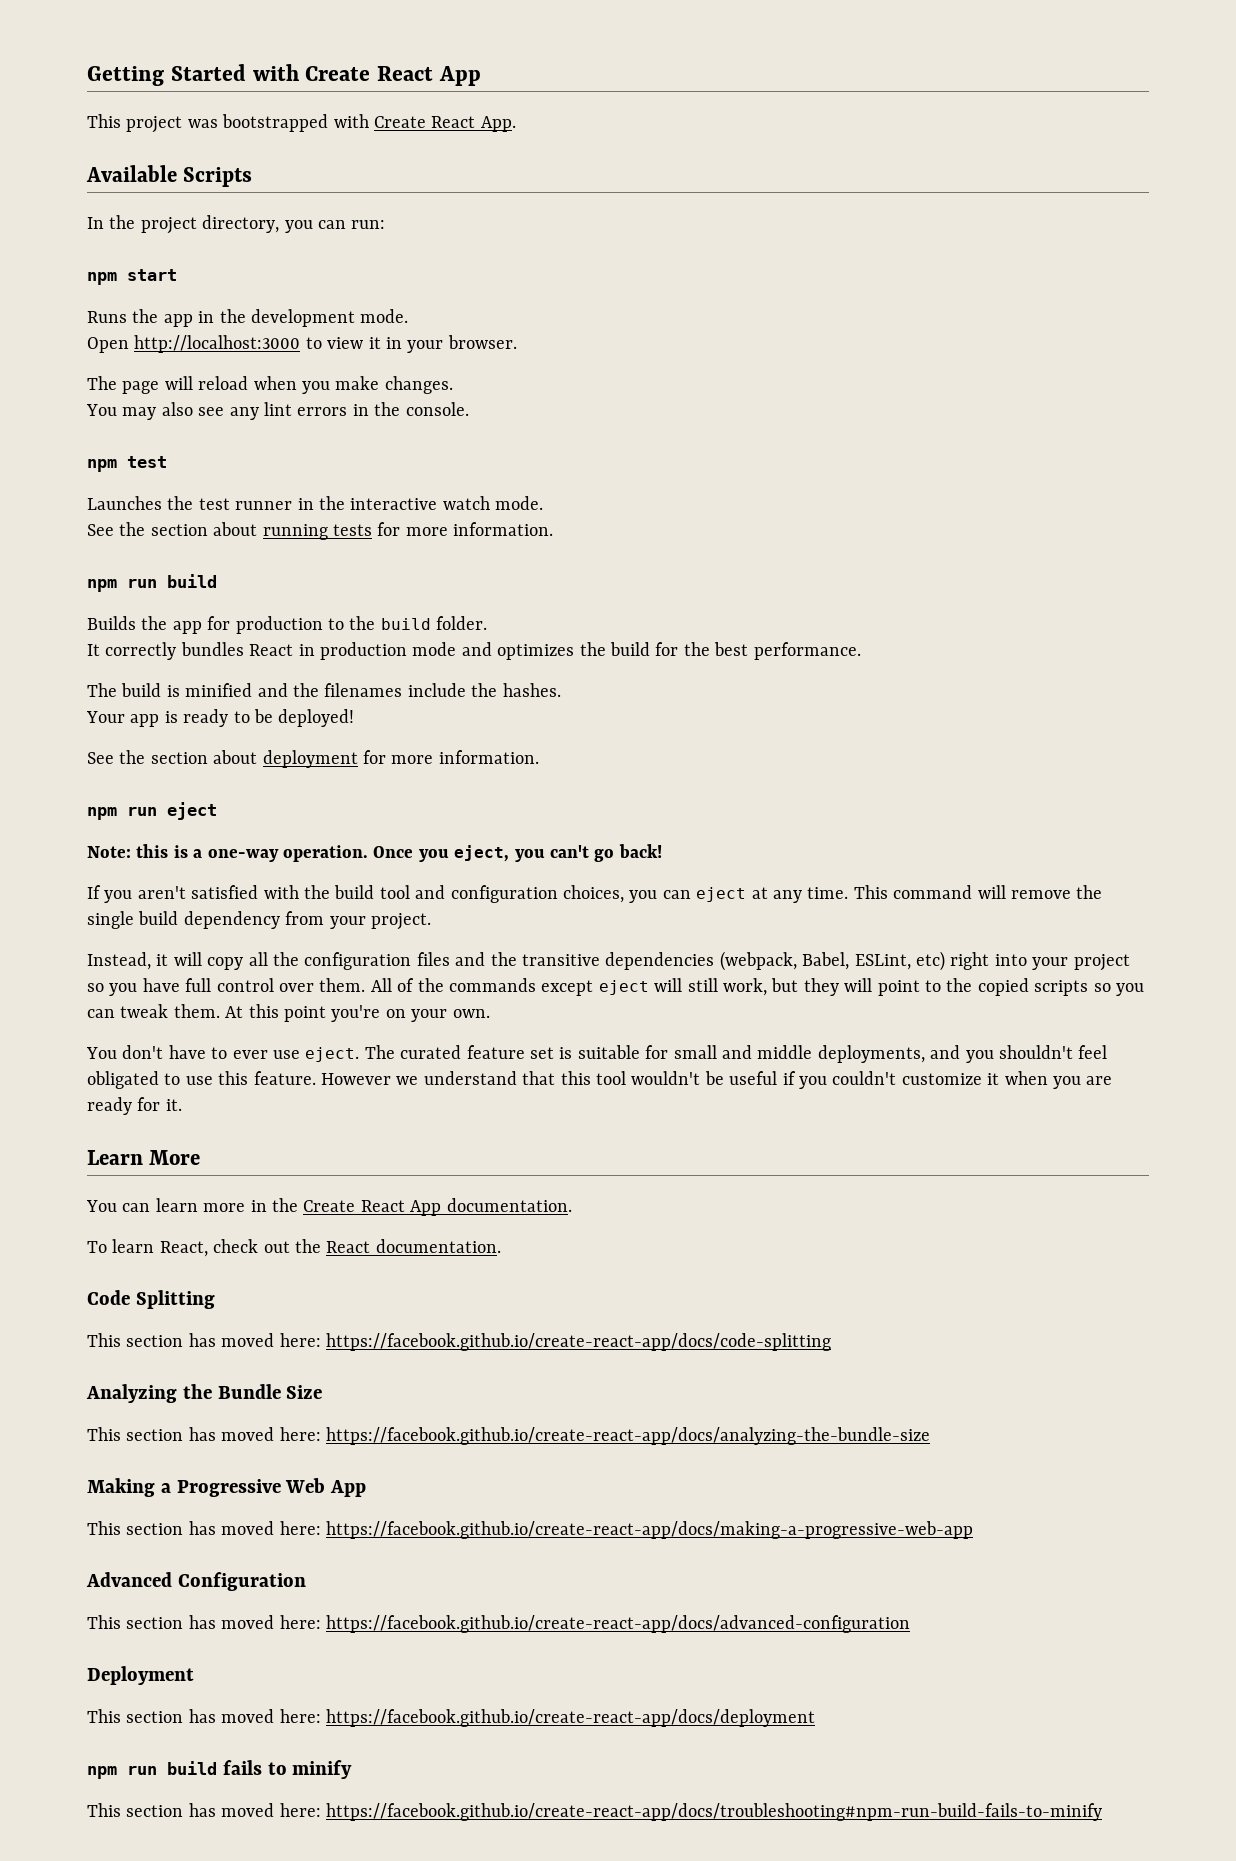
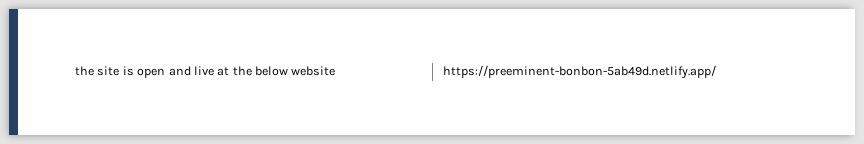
- Getting Started with Create React App
- This project was bootstrapped with Create React App.
- Available Scripts
- In the project directory, you can run:
- npm start
- Runs the app in the development mode.
- Open http://localhost:3000 to view it in your browser.
- The page will reload when you make changes.
- You may also see any lint errors in the console.
- npm test
- Launches the test runner in the interactive watch mode.
- See the section about running tests for more information.
- npm run build
- Builds the app for production to the build folder.
- It correctly bundles React in production mode and optimizes the build for the best performance.
- The build is minified and the filenames include the hashes.
- Your app is ready to be deployed!
- See the section about deployment for more information.
- npm run eject
- Note: this is a one-way operation. Once you eject, you can't go back!
- If you aren't satisfied with the build tool and configuration choices, you can eject at any time. This command will remove the single build dependency from your project.
- Instead, it will copy all the configuration files and the transitive dependencies (webpack, Babel, ESLint, etc) right into your project so you have full control over them. All of the commands except eject will still work, but they will point to the copied scripts so you can tweak them. At this point you're on your own.
- You don't have to ever use eject. The curated feature set is suitable for small and middle deployments, and you shouldn't feel obligated to use this feature. However we understand that this tool wouldn't be useful if you couldn't customize it when you are ready for it.
- Learn More
- You can learn more in the Create React App documentation.
- To learn React, check out the React documentation.
- Code Splitting
- This section has moved here: https://facebook.github.io/create-react-app/docs/code-splitting
- Analyzing the Bundle Size
- This section has moved here: https://facebook.github.io/create-react-app/docs/analyzing-the-bundle-size
- Making a Progressive Web App
- This section has moved here: https://facebook.github.io/create-react-app/docs/making-a-progressive-web-app
- Advanced Configuration
- This section has moved here: https://facebook.github.io/create-react-app/docs/advanced-configuration
- Deployment
- This section has moved here: https://facebook.github.io/create-react-app/docs/deployment
- npm run build fails to minify
- This section has moved here: https://facebook.github.io/create-react-app/docs/troubleshooting#npm-run-build-fails-to-minify
+ the site is open and live at the below website https://preeminent-bonbon-5ab49d.netlify.app/

